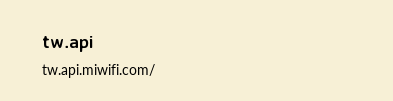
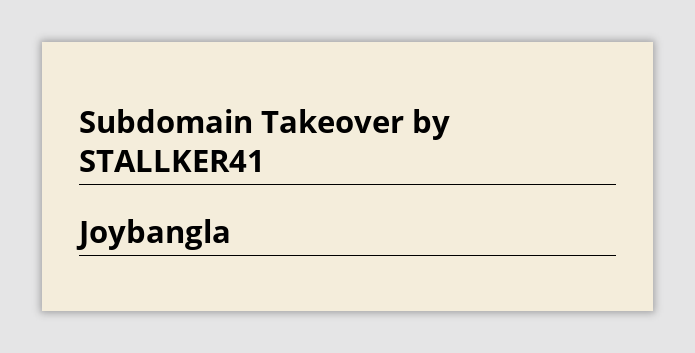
- tw.api
- tw.api.miwifi.com/
+ Subdomain Takeover by STALLKER41
+ Joybangla

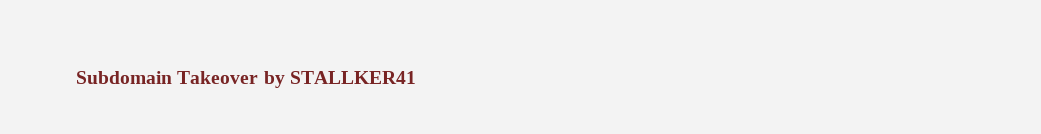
- Joybangla

